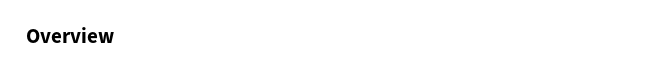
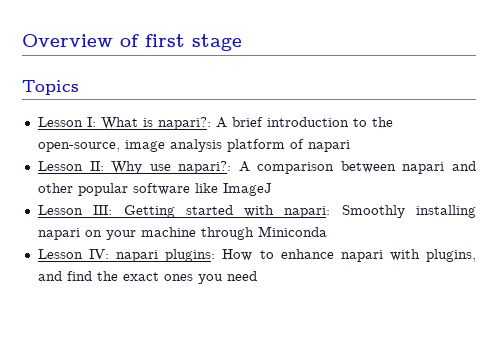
- Overview
+ Overview of first stage
+ Topics
+ Lesson I: What is napari?: A brief introduction to the open-source, image analysis platform of napari
+ Lesson II: Why use napari?: A comparison between napari and other popular software like ImageJ
+ Lesson III: Getting started with napari: Smoothly installing napari on your machine through Miniconda
+ Lesson IV: napari plugins: How to enhance napari with plugins, and find the exact ones you need

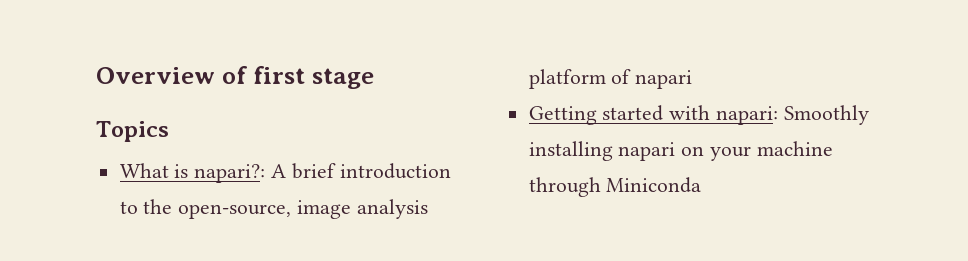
- Lesson I: What is napari?: A brief introduction to the open-source, image analysis platform of napari
+ What is napari?: A brief introduction to the open-source, image analysis platform of napari
- Lesson II: Why use napari?: A comparison between napari and other popular software like ImageJ
- Lesson III: Getting started with napari: Smoothly installing napari on your machine through Miniconda
+ Getting started with napari: Smoothly installing napari on your machine through Miniconda
- Lesson IV: napari plugins: How to enhance napari with plugins, and find the exact ones you need

